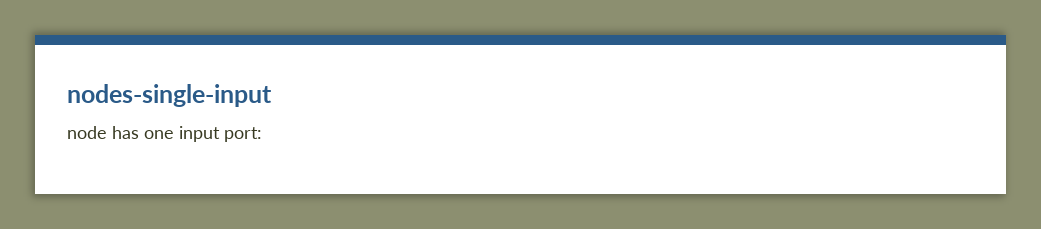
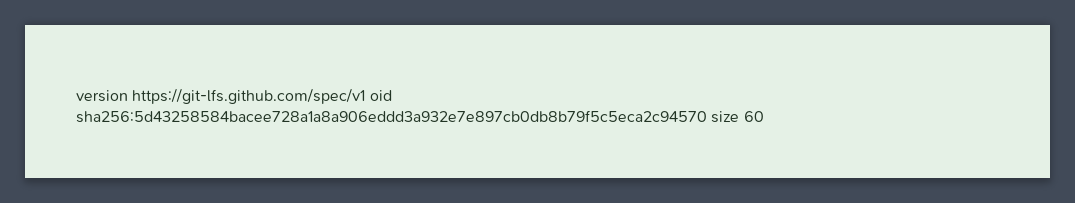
- nodes-single-input
- node has one input port:
+ version https://git-lfs.github.com/spec/v1 oid sha256:5d43258584bacee728a1a8a906eddd3a932e7e897cb0db8b79f5c5eca2c94570 size 60

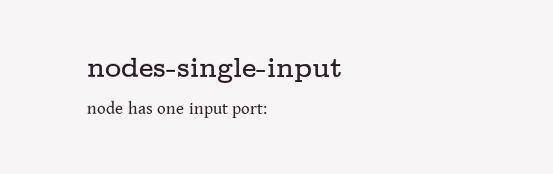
- version https://git-lfs.github.com/spec/v1 oid sha256:5d43258584bacee728a1a8a906eddd3a932e7e897cb0db8b79f5c5eca2c94570 size 60
+ nodes-single-input
+ node has one input port:

